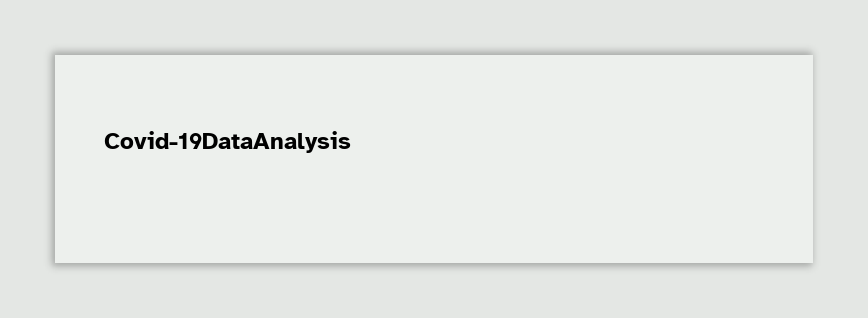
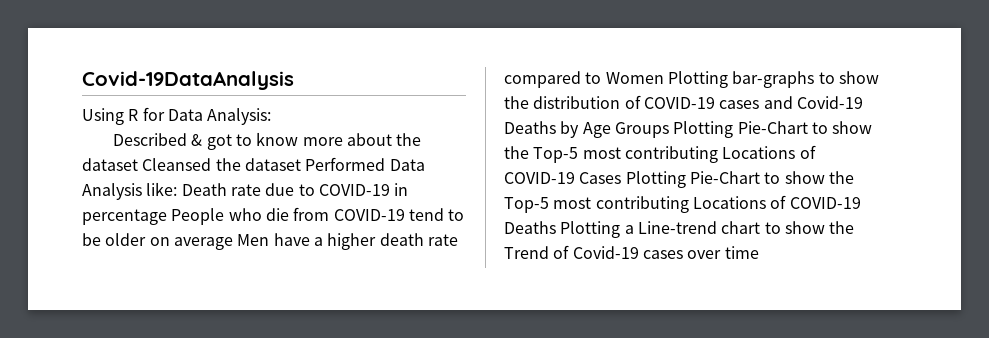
+ Using R for Data Analysis:
+ Described & got to know more about the dataset Cleansed the dataset Performed Data Analysis like: Death rate due to COVID-19 in percentage People who die from COVID-19 tend to be older on average Men have a higher death rate compared to Women Plotting bar-graphs to show the distribution of COVID-19 cases and Covid-19 Deaths by Age Groups Plotting Pie-Chart to show the Top-5 most contributing Locations of COVID-19 Cases Plotting Pie-Chart to show the Top-5 most contributing Locations of COVID-19 Deaths Plotting a Line-trend chart to show the Trend of Covid-19 cases over time

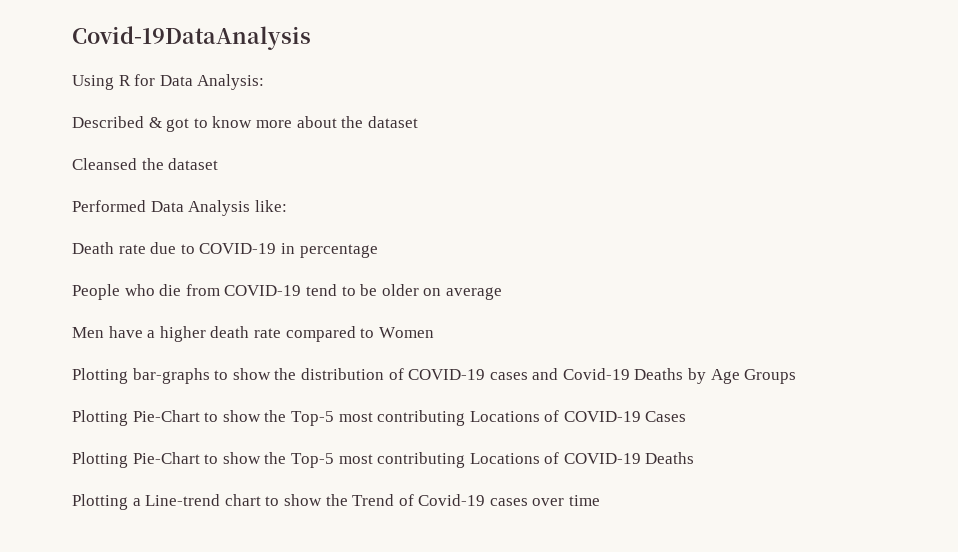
- Described & got to know more about the dataset Cleansed the dataset Performed Data Analysis like: Death rate due to COVID-19 in percentage People who die from COVID-19 tend to be older on average Men have a higher death rate compared to Women Plotting bar-graphs to show the distribution of COVID-19 cases and Covid-19 Deaths by Age Groups Plotting Pie-Chart to show the Top-5 most contributing Locations of COVID-19 Cases Plotting Pie-Chart to show the Top-5 most contributing Locations of COVID-19 Deaths Plotting a Line-trend chart to show the Trend of Covid-19 cases over time
+ Described & got to know more about the dataset
+ Cleansed the dataset
+ Performed Data Analysis like:
+ Death rate due to COVID-19 in percentage
+ People who die from COVID-19 tend to be older on average
+ Men have a higher death rate compared to Women
+ Plotting bar-graphs to show the distribution of COVID-19 cases and Covid-19 Deaths by Age Groups
+ Plotting Pie-Chart to show the Top-5 most contributing Locations of COVID-19 Cases
+ Plotting Pie-Chart to show the Top-5 most contributing Locations of COVID-19 Deaths
+ Plotting a Line-trend chart to show the Trend of Covid-19 cases over time

